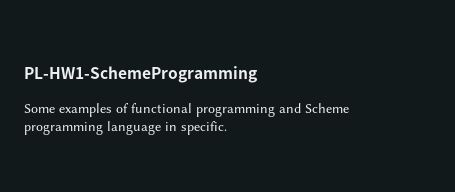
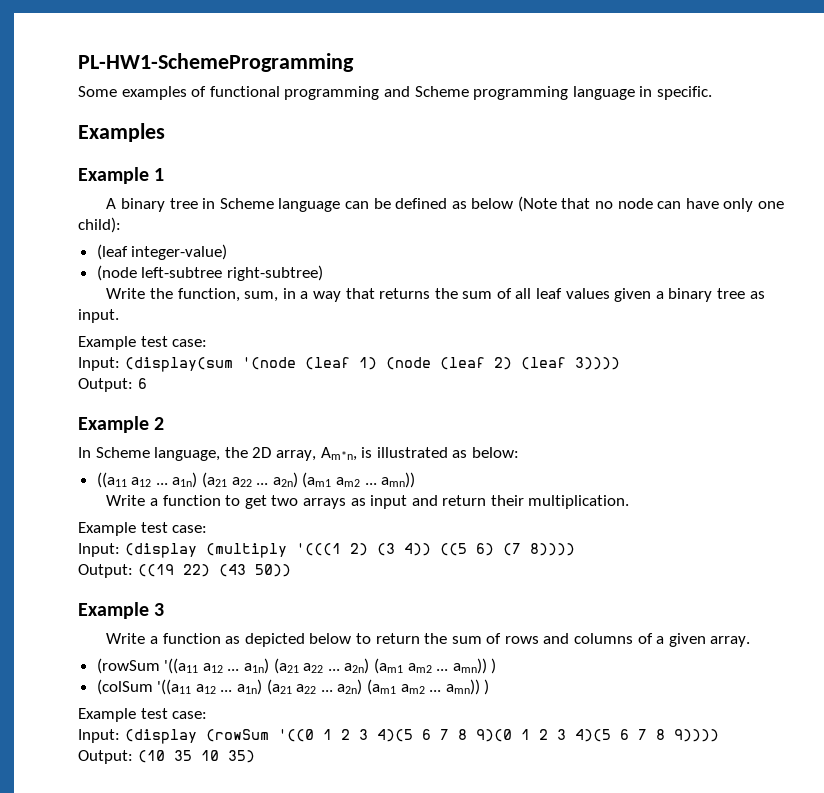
+ Examples
+ Example 1
+ A binary tree in Scheme language can be defined as below (Note that no node can have only one child):
+ (leaf integer-value)
+ (node left-subtree right-subtree)
+ Write the function, sum, in a way that returns the sum of all leaf values given a binary tree as input.
+ Example test case:
+ Input: (display(sum '(node (leaf 1) (node (leaf 2) (leaf 3))))
+ Output: 6
+ Example 2
+ In Scheme language, the 2D array, Am*n, is illustrated as below:
+ ((a11 a12 ... a1n) (a21 a22 ... a2n) (am1 am2 ... amn))
+ Write a function to get two arrays as input and return their multiplication.
+ Example test case:
+ Input: (display (multiply '(((1 2) (3 4)) ((5 6) (7 8))))
+ Output: ((19 22) (43 50))
+ Example 3
+ Write a function as depicted below to return the sum of rows and columns of a given array.
+ (rowSum '((a11 a12 ... a1n) (a21 a22 ... a2n) (am1 am2 ... amn)) )
+ (colSum '((a11 a12 ... a1n) (a21 a22 ... a2n) (am1 am2 ... amn)) )
+ Example test case:
+ Input: (display (rowSum '((0 1 2 3 4)(5 6 7 8 9)(0 1 2 3 4)(5 6 7 8 9))))
+ Output: (10 35 10 35)

